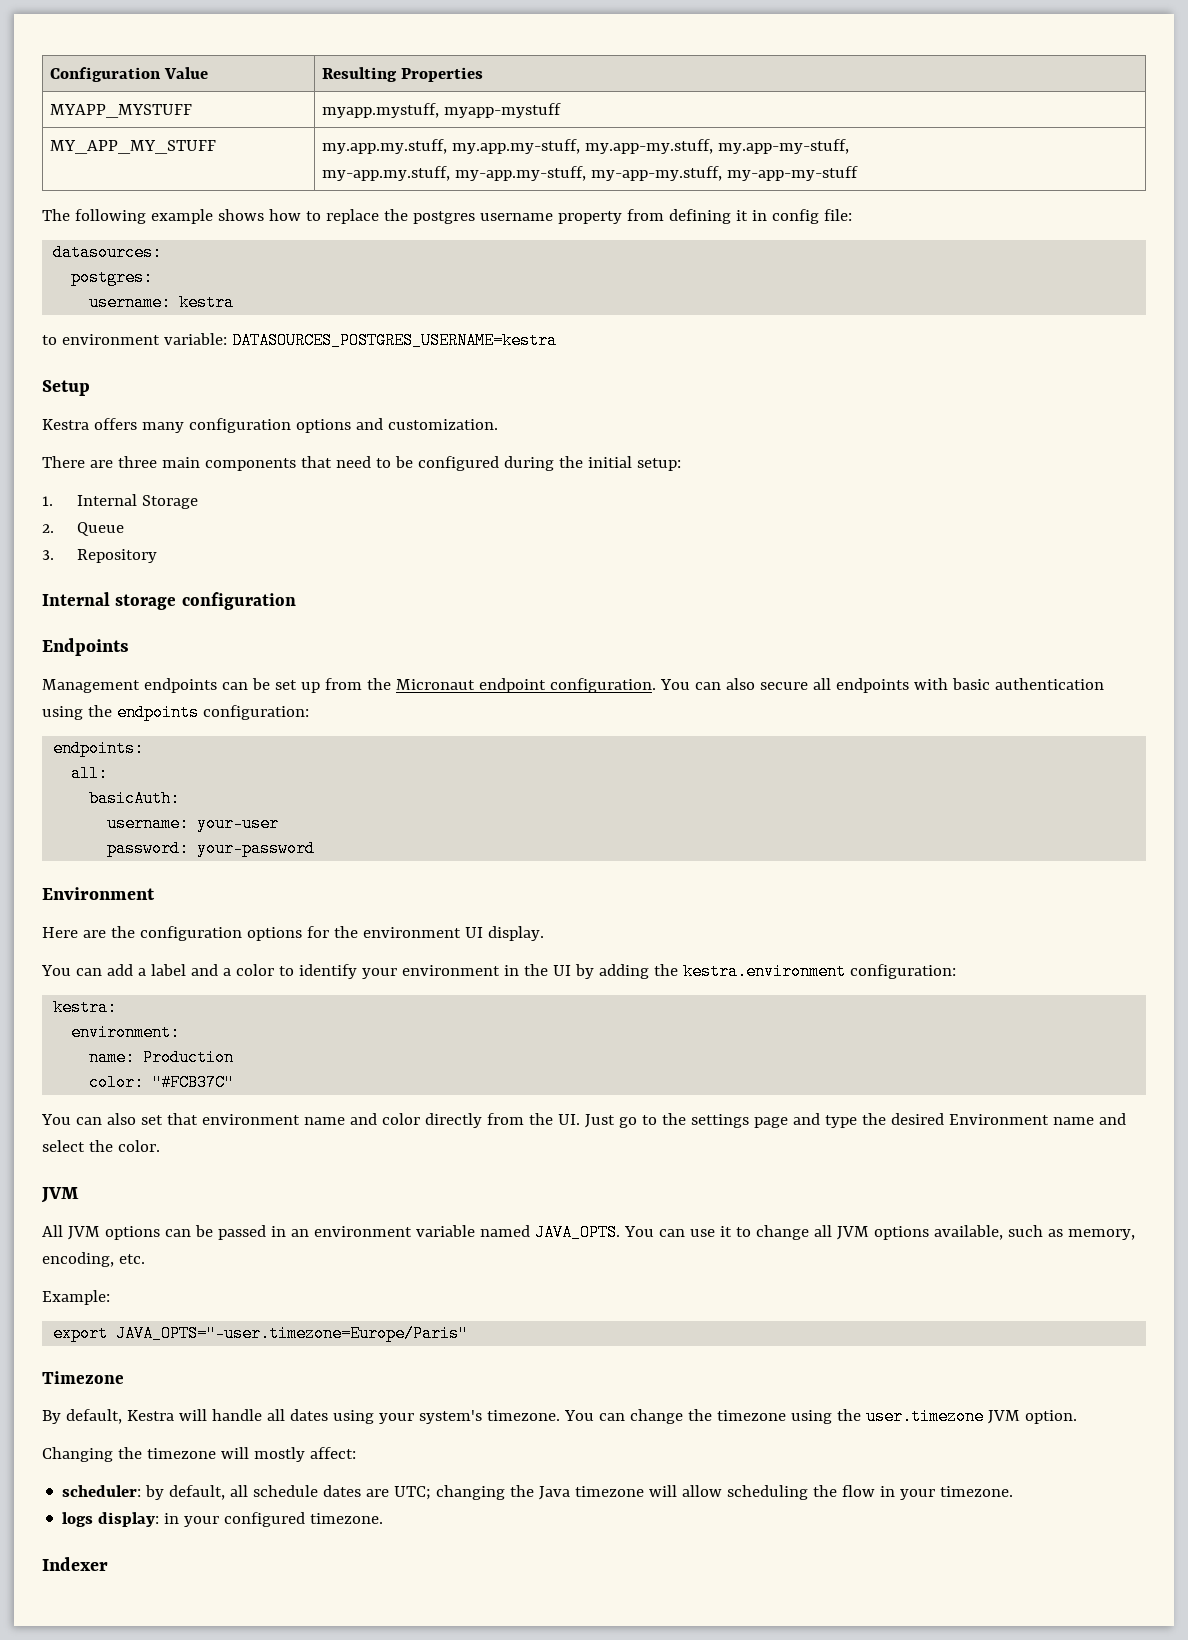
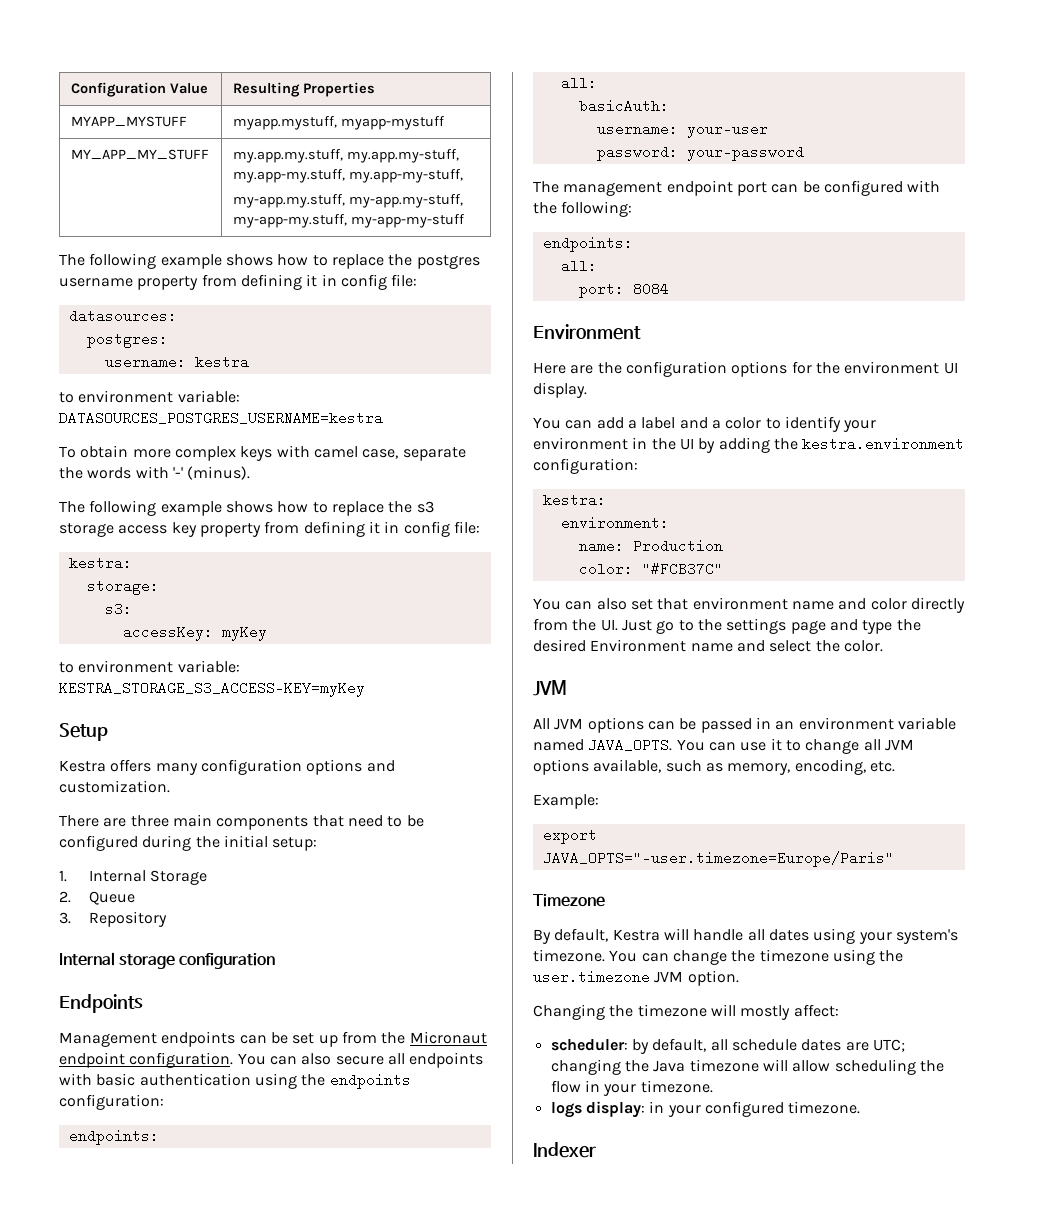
+ To obtain more complex keys with camel case, separate the words with '-' (minus).
+ The following example shows how to replace the s3 storage access key property from defining it in config file:
+ kestra:
+ storage:
+ s3:
+ accessKey: myKey
+ to environment variable: KESTRA_STORAGE_S3_ACCESS-KEY=myKey
+ The management endpoint port can be configured with the following:
+ endpoints:
+ all:
+ port: 8084

